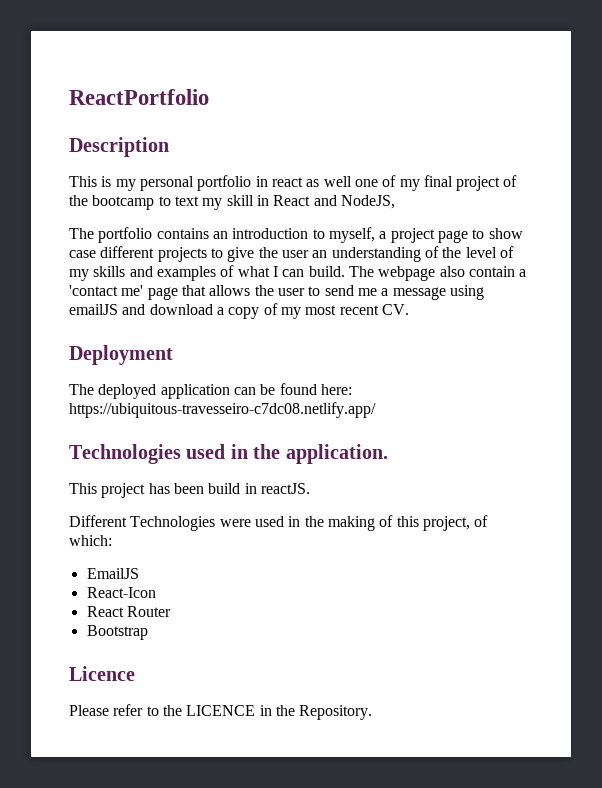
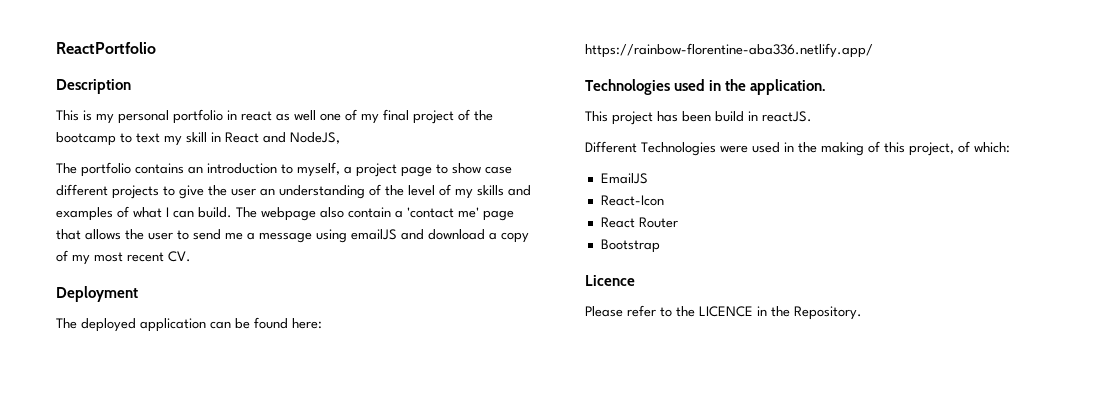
- The deployed application can be found here: https://ubiquitous-travesseiro-c7dc08.netlify.app/
+ The deployed application can be found here: https://rainbow-florentine-aba336.netlify.app/

